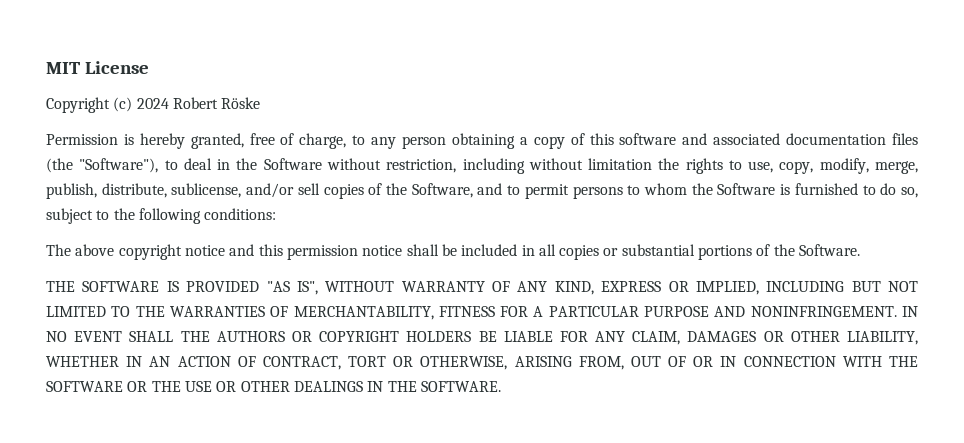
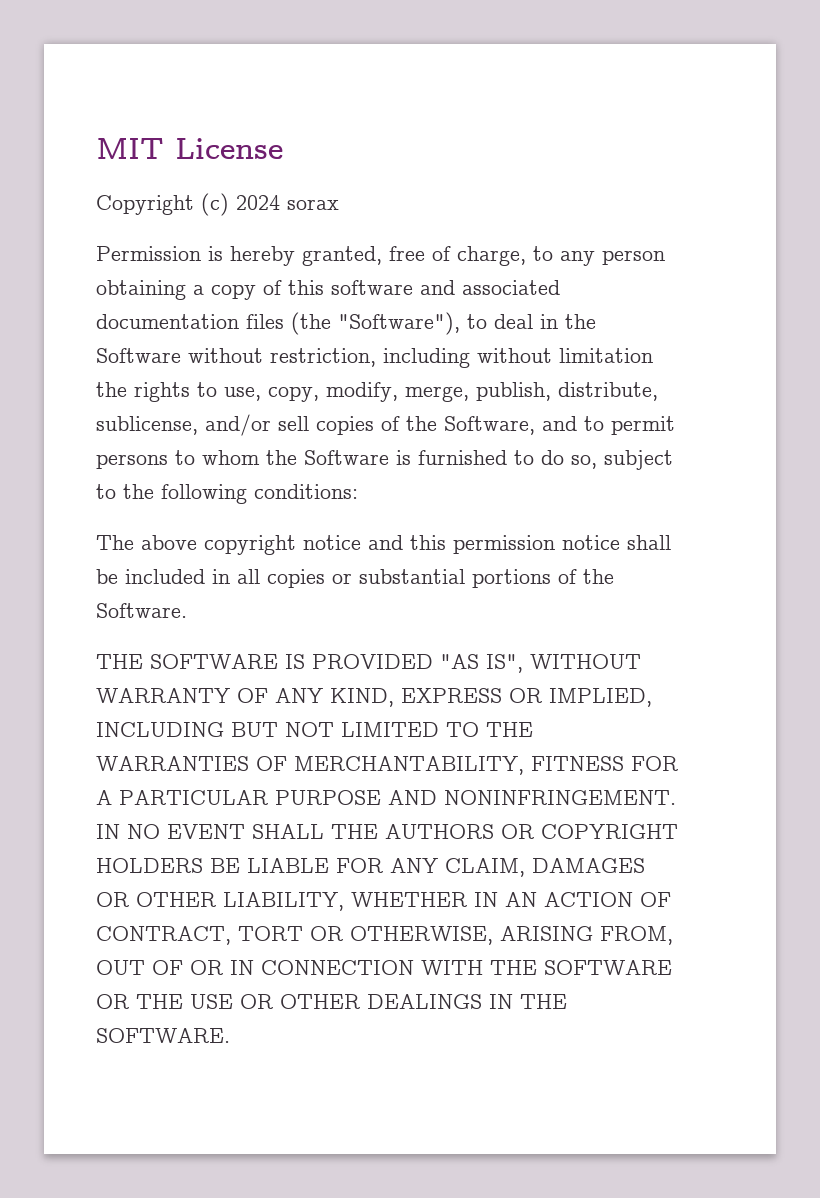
- Copyright (c) 2024 Robert Röske
+ Copyright (c) 2024 sorax

